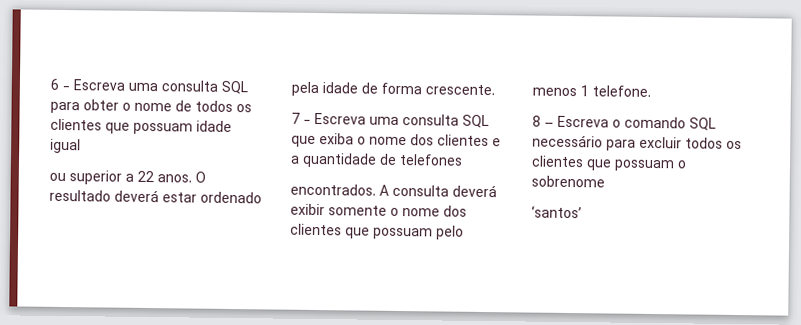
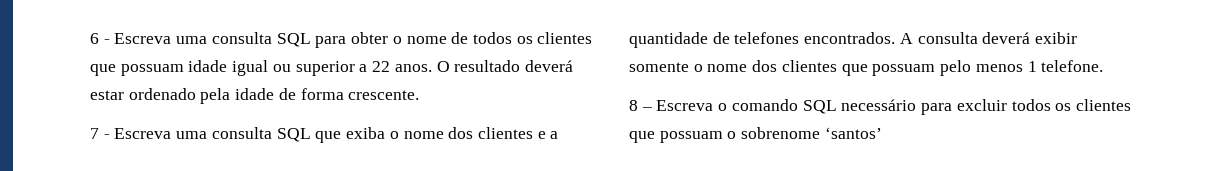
- 6 - Escreva uma consulta SQL para obter o nome de todos os clientes que possuam idade igual
- ou superior a 22 anos.
+ 6 - Escreva uma consulta SQL para obter o nome de todos os clientes que possuam idade igual ou superior a 22 anos.
- 7 - Escreva uma consulta SQL que exiba o nome dos clientes e a quantidade de telefones
- encontrados.
+ 7 - Escreva uma consulta SQL que exiba o nome dos clientes e a quantidade de telefones encontrados.
- 8 – Escreva o comando SQL necessário para excluir todos os clientes que possuam o sobrenome
- ‘santos’
+ 8 – Escreva o comando SQL necessário para excluir todos os clientes que possuam o sobrenome ‘santos’

